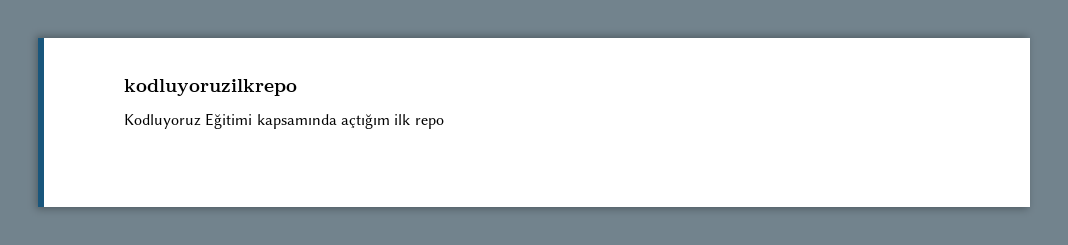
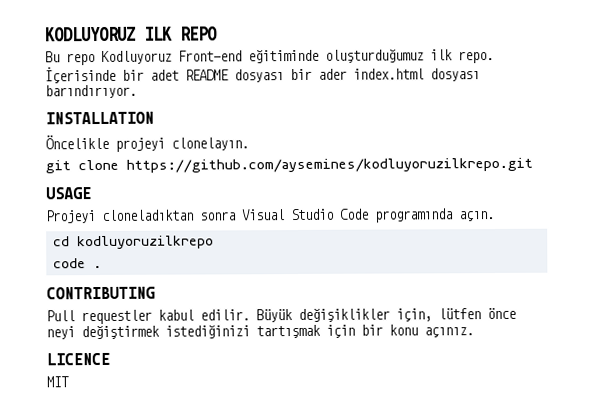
- kodluyoruzilkrepo
- Kodluyoruz Eğitimi kapsamında açtığım ilk repo
+ KODLUYORUZ ILK REPO
+ Bu repo Kodluyoruz Front-end eğitiminde oluşturduğumuz ilk repo. İçerisinde bir adet README dosyası bir ader index.html dosyası barındırıyor.
+ INSTALLATION
+ Öncelikle projeyi clonelayın.
+ git clone https://github.com/aysemines/kodluyoruzilkrepo.git
+ USAGE
+ Projeyi cloneladıktan sonra Visual Studio Code programında açın.
+ cd kodluyoruzilkrepo
+ code .
+ CONTRIBUTING
+ Pull requestler kabul edilir. Büyük değişiklikler için, lütfen önce neyi değiştirmek istediğinizi tartışmak için bir konu açınız.
+ LICENCE
+ MIT

